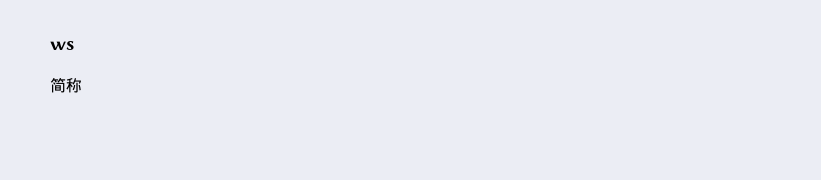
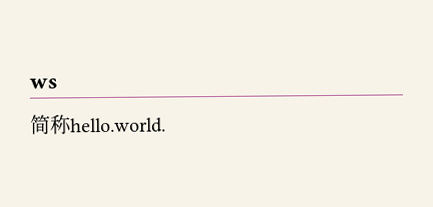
- 简称
+ 简称hello.world.

